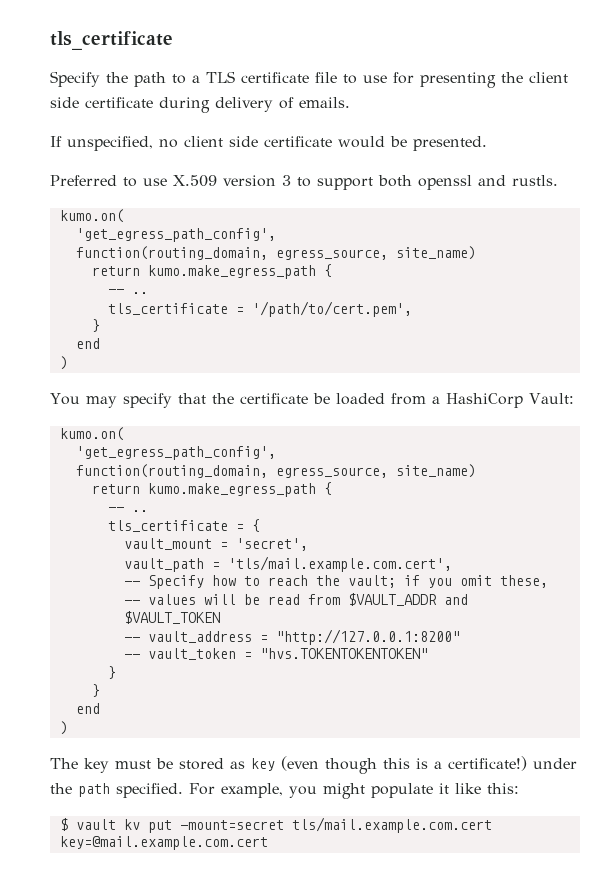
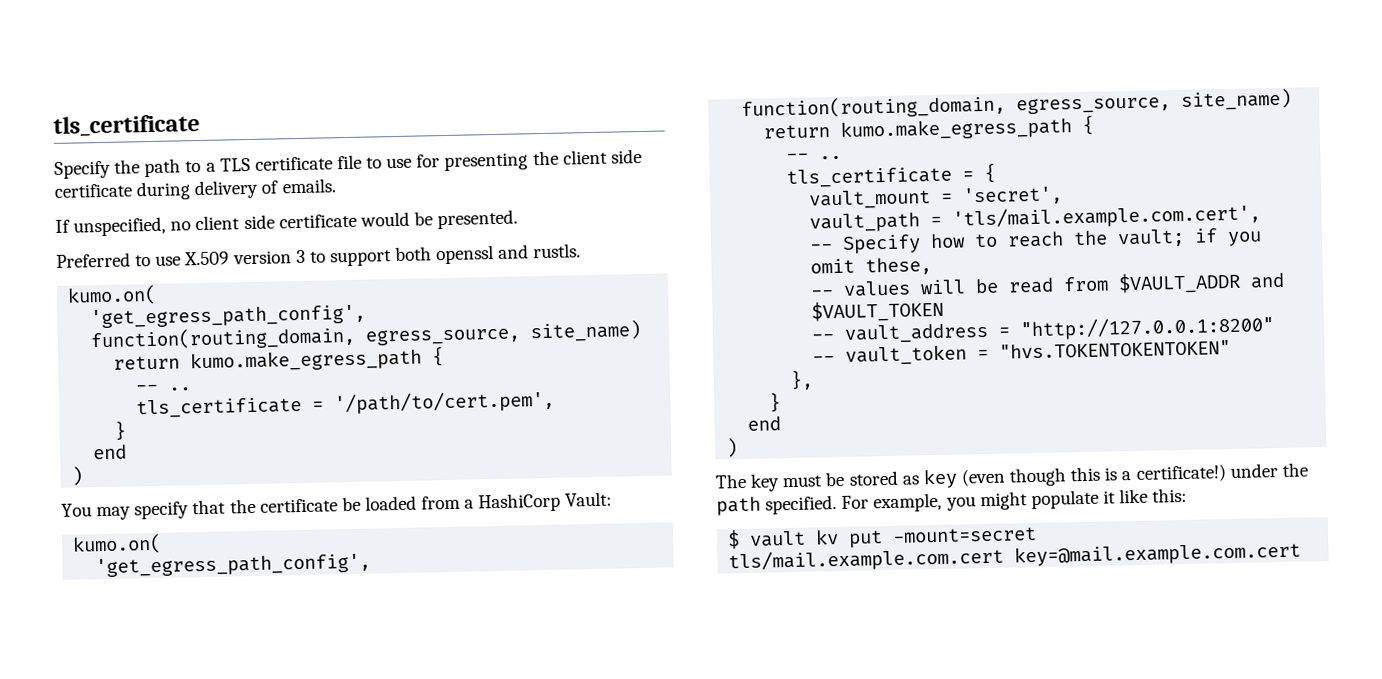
  -- vault_token = "hvs.TOKENTOKENTOKEN"
- }
+ },

